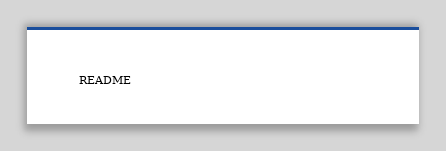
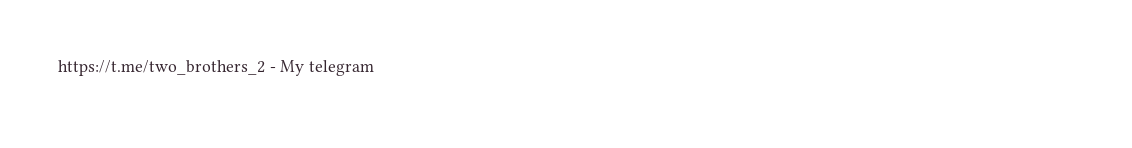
- README
+ https://t.me/two_brothers_2 - My telegram

